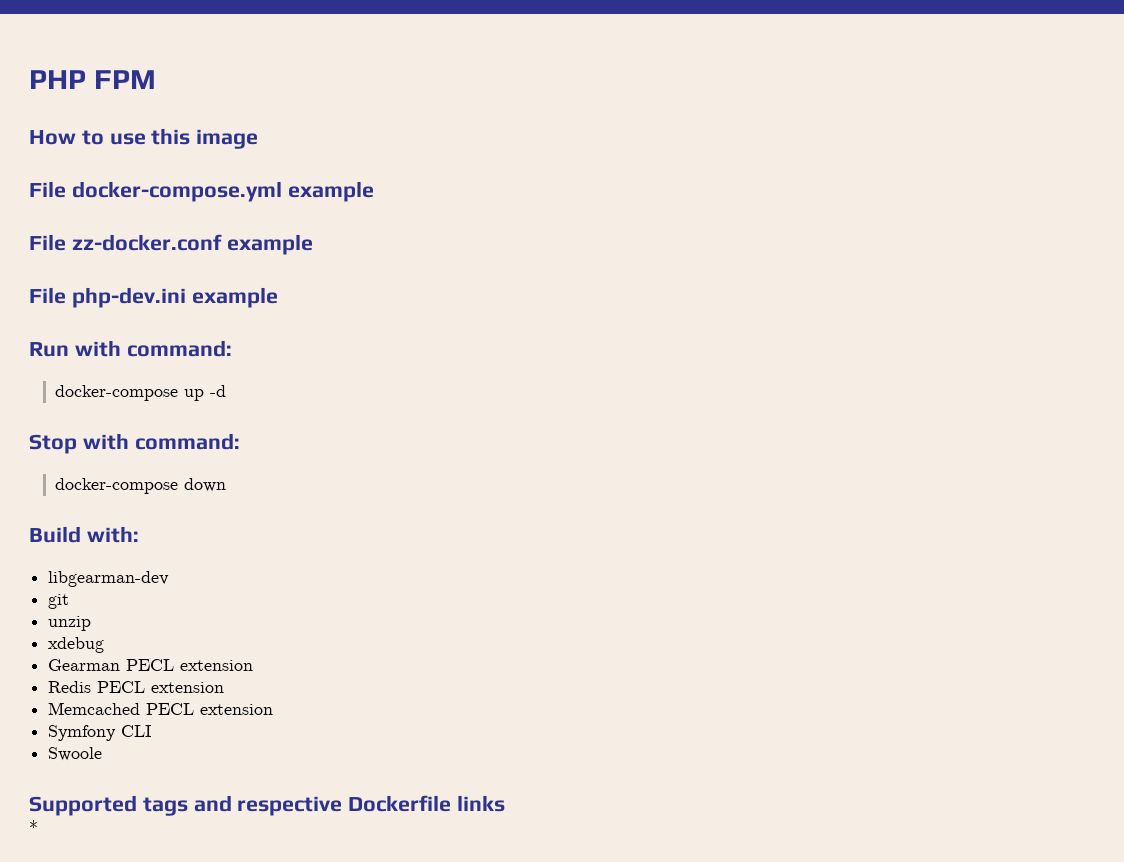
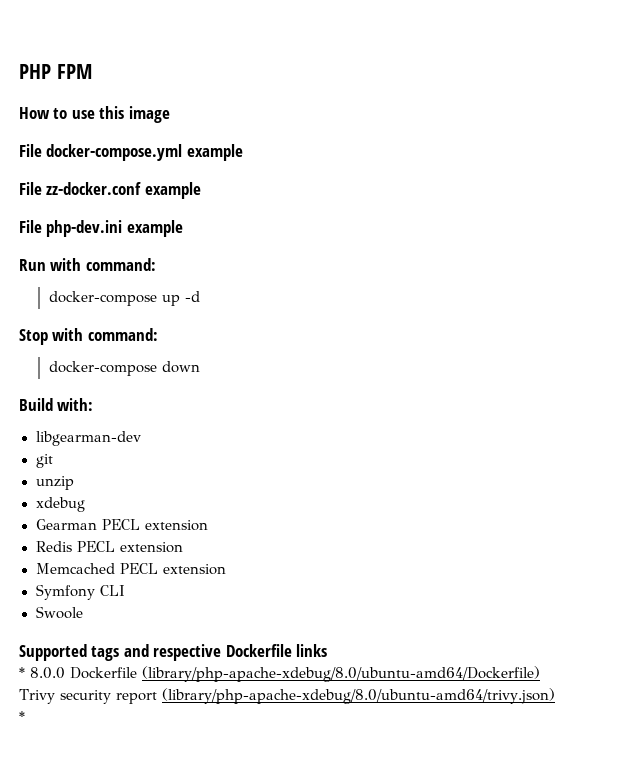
+ * 8.0.0 Dockerfile (library/php-apache-xdebug/8.0/ubuntu-amd64/Dockerfile)
+ Trivy security report (library/php-apache-xdebug/8.0/ubuntu-amd64/trivy.json)

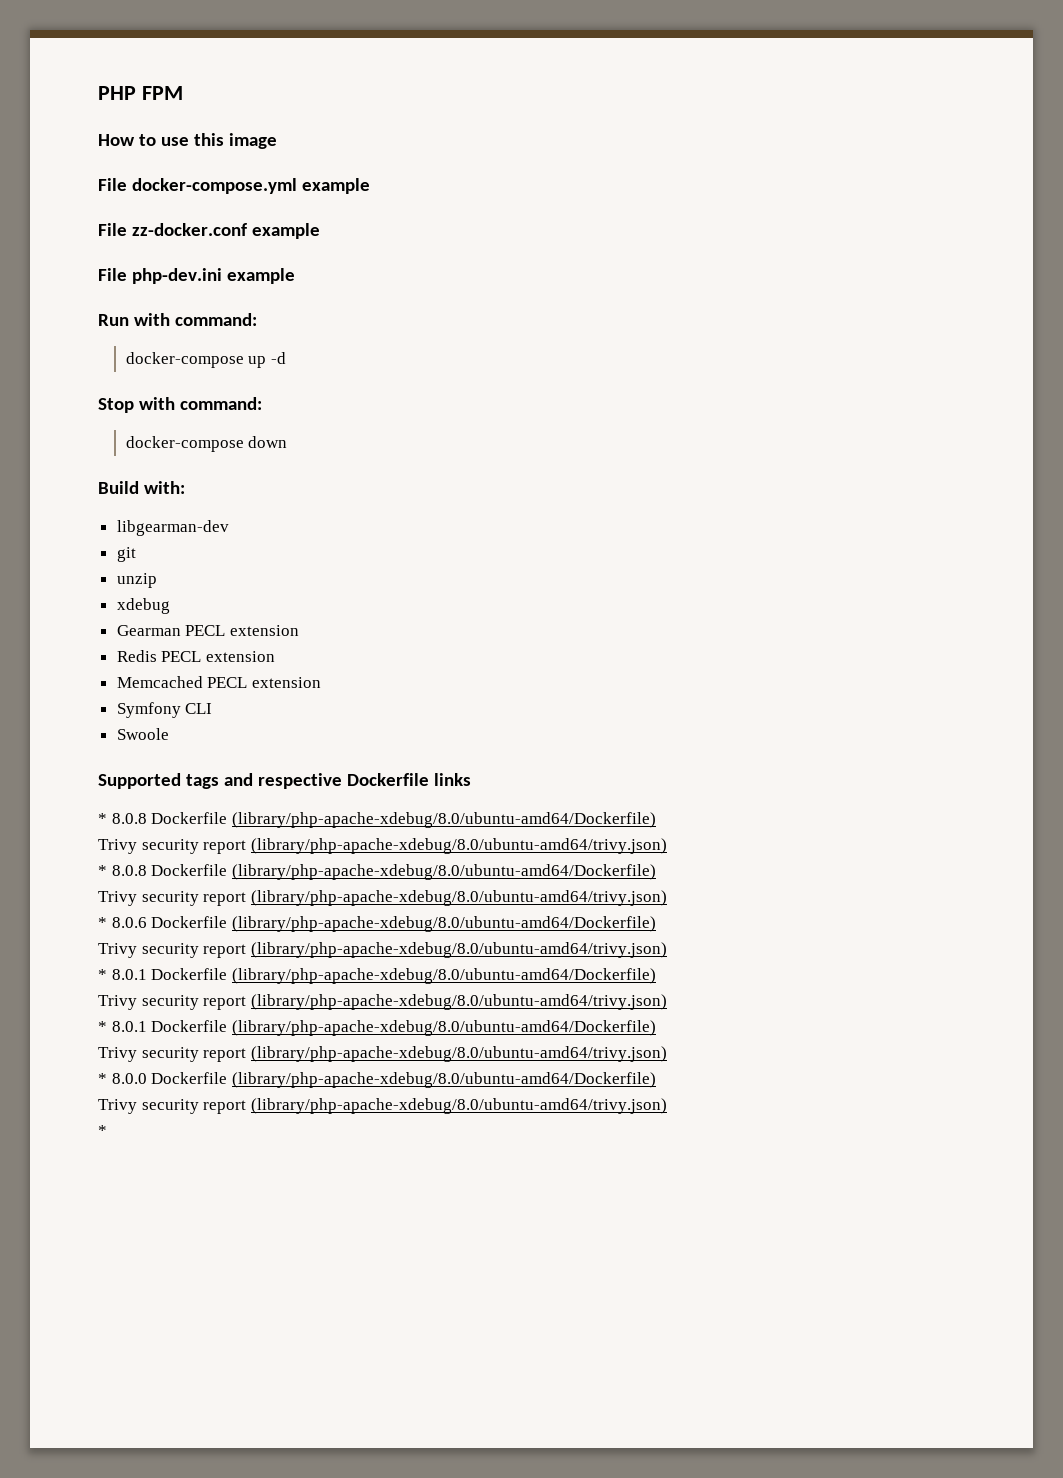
  Supported tags and respective Dockerfile links
+ * 8.0.8 Dockerfile (library/php-apache-xdebug/8.0/ubuntu-amd64/Dockerfile)
+ Trivy security report (library/php-apache-xdebug/8.0/ubuntu-amd64/trivy.json)
+ * 8.0.8 Dockerfile (library/php-apache-xdebug/8.0/ubuntu-amd64/Dockerfile)
+ Trivy security report (library/php-apache-xdebug/8.0/ubuntu-amd64/trivy.json)
+ * 8.0.6 Dockerfile (library/php-apache-xdebug/8.0/ubuntu-amd64/Dockerfile)
+ Trivy security report (library/php-apache-xdebug/8.0/ubuntu-amd64/trivy.json)
+ * 8.0.1 Dockerfile (library/php-apache-xdebug/8.0/ubuntu-amd64/Dockerfile)
+ Trivy security report (library/php-apache-xdebug/8.0/ubuntu-amd64/trivy.json)
+ * 8.0.1 Dockerfile (library/php-apache-xdebug/8.0/ubuntu-amd64/Dockerfile)
+ Trivy security report (library/php-apache-xdebug/8.0/ubuntu-amd64/trivy.json)

